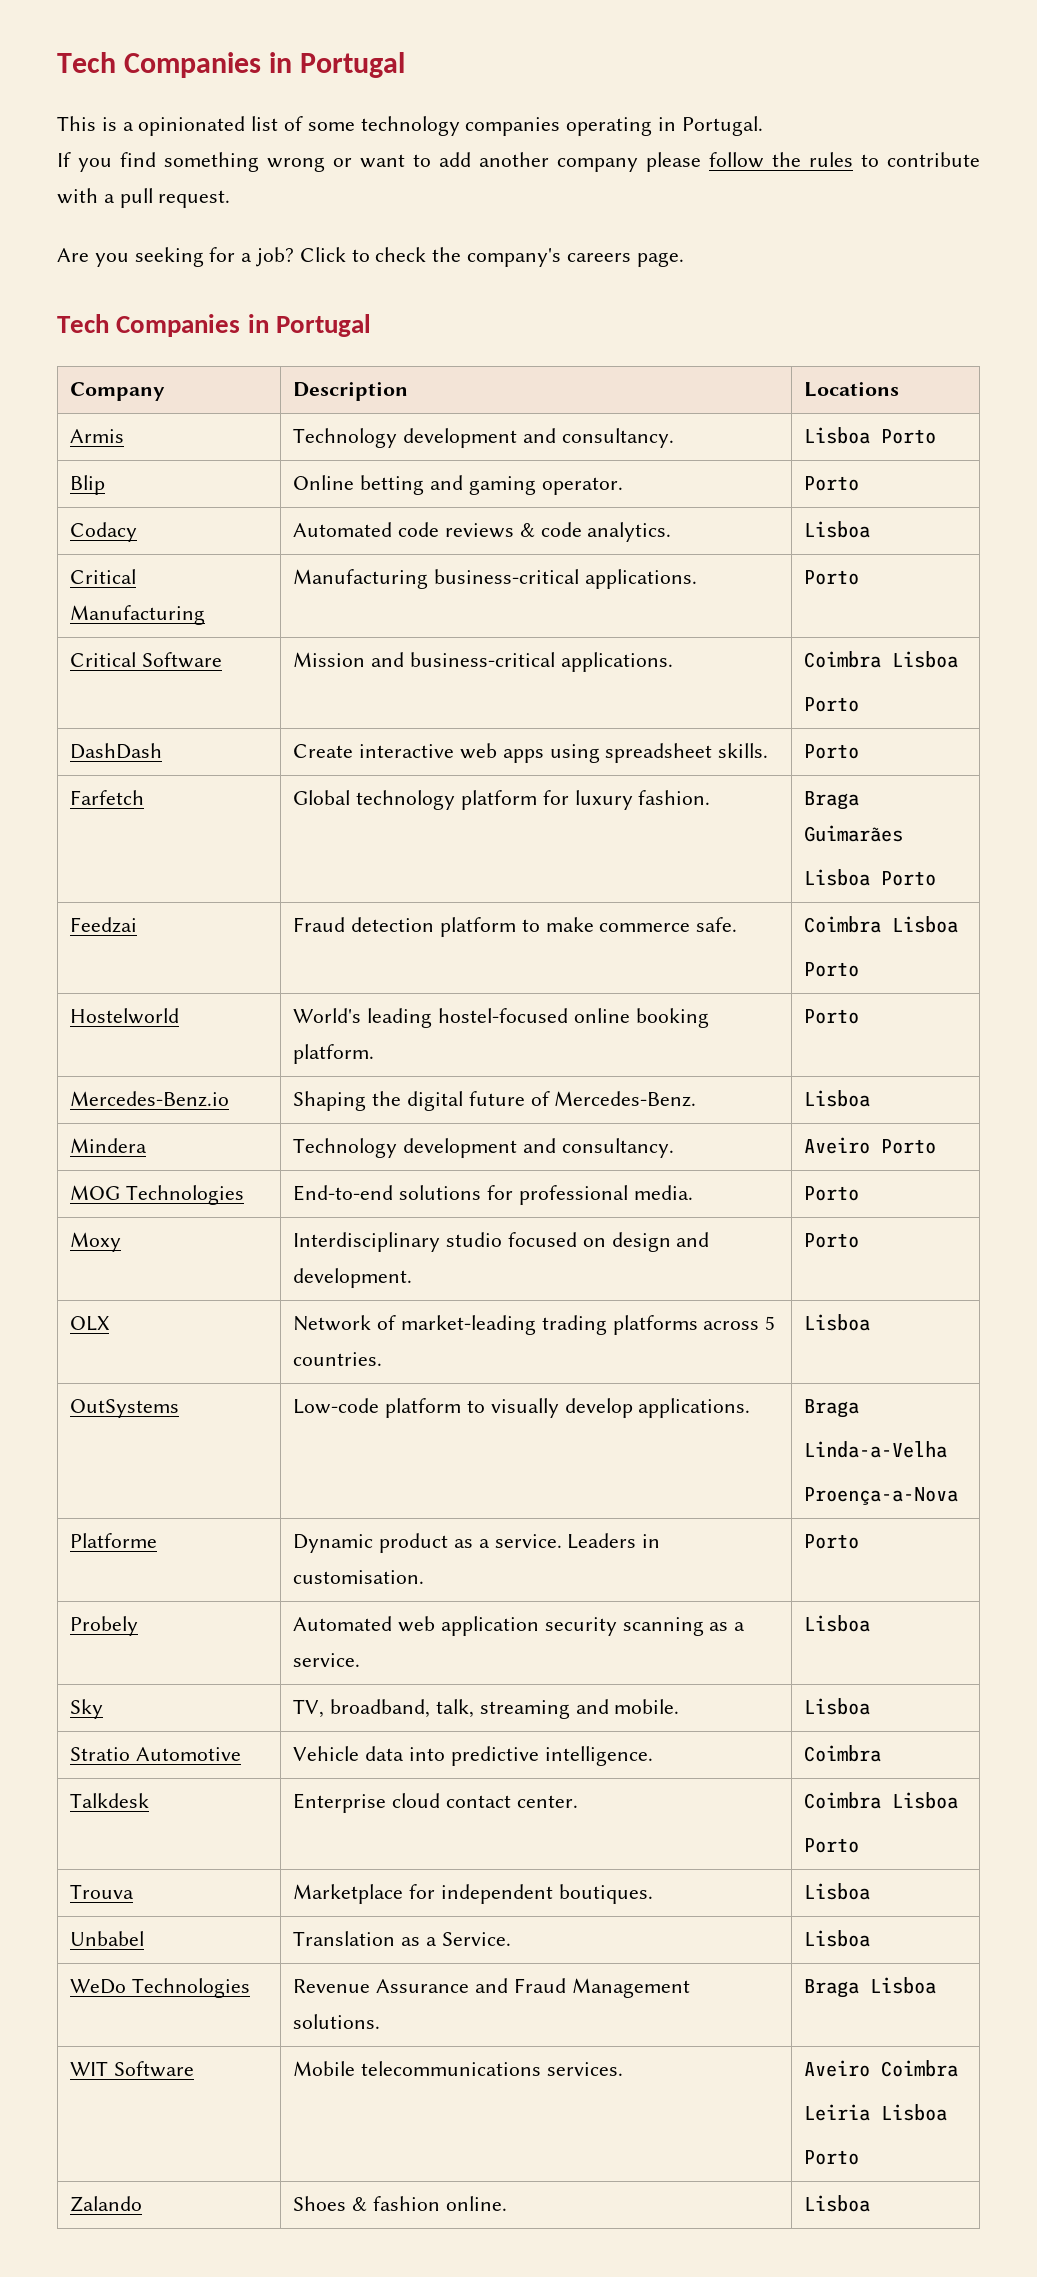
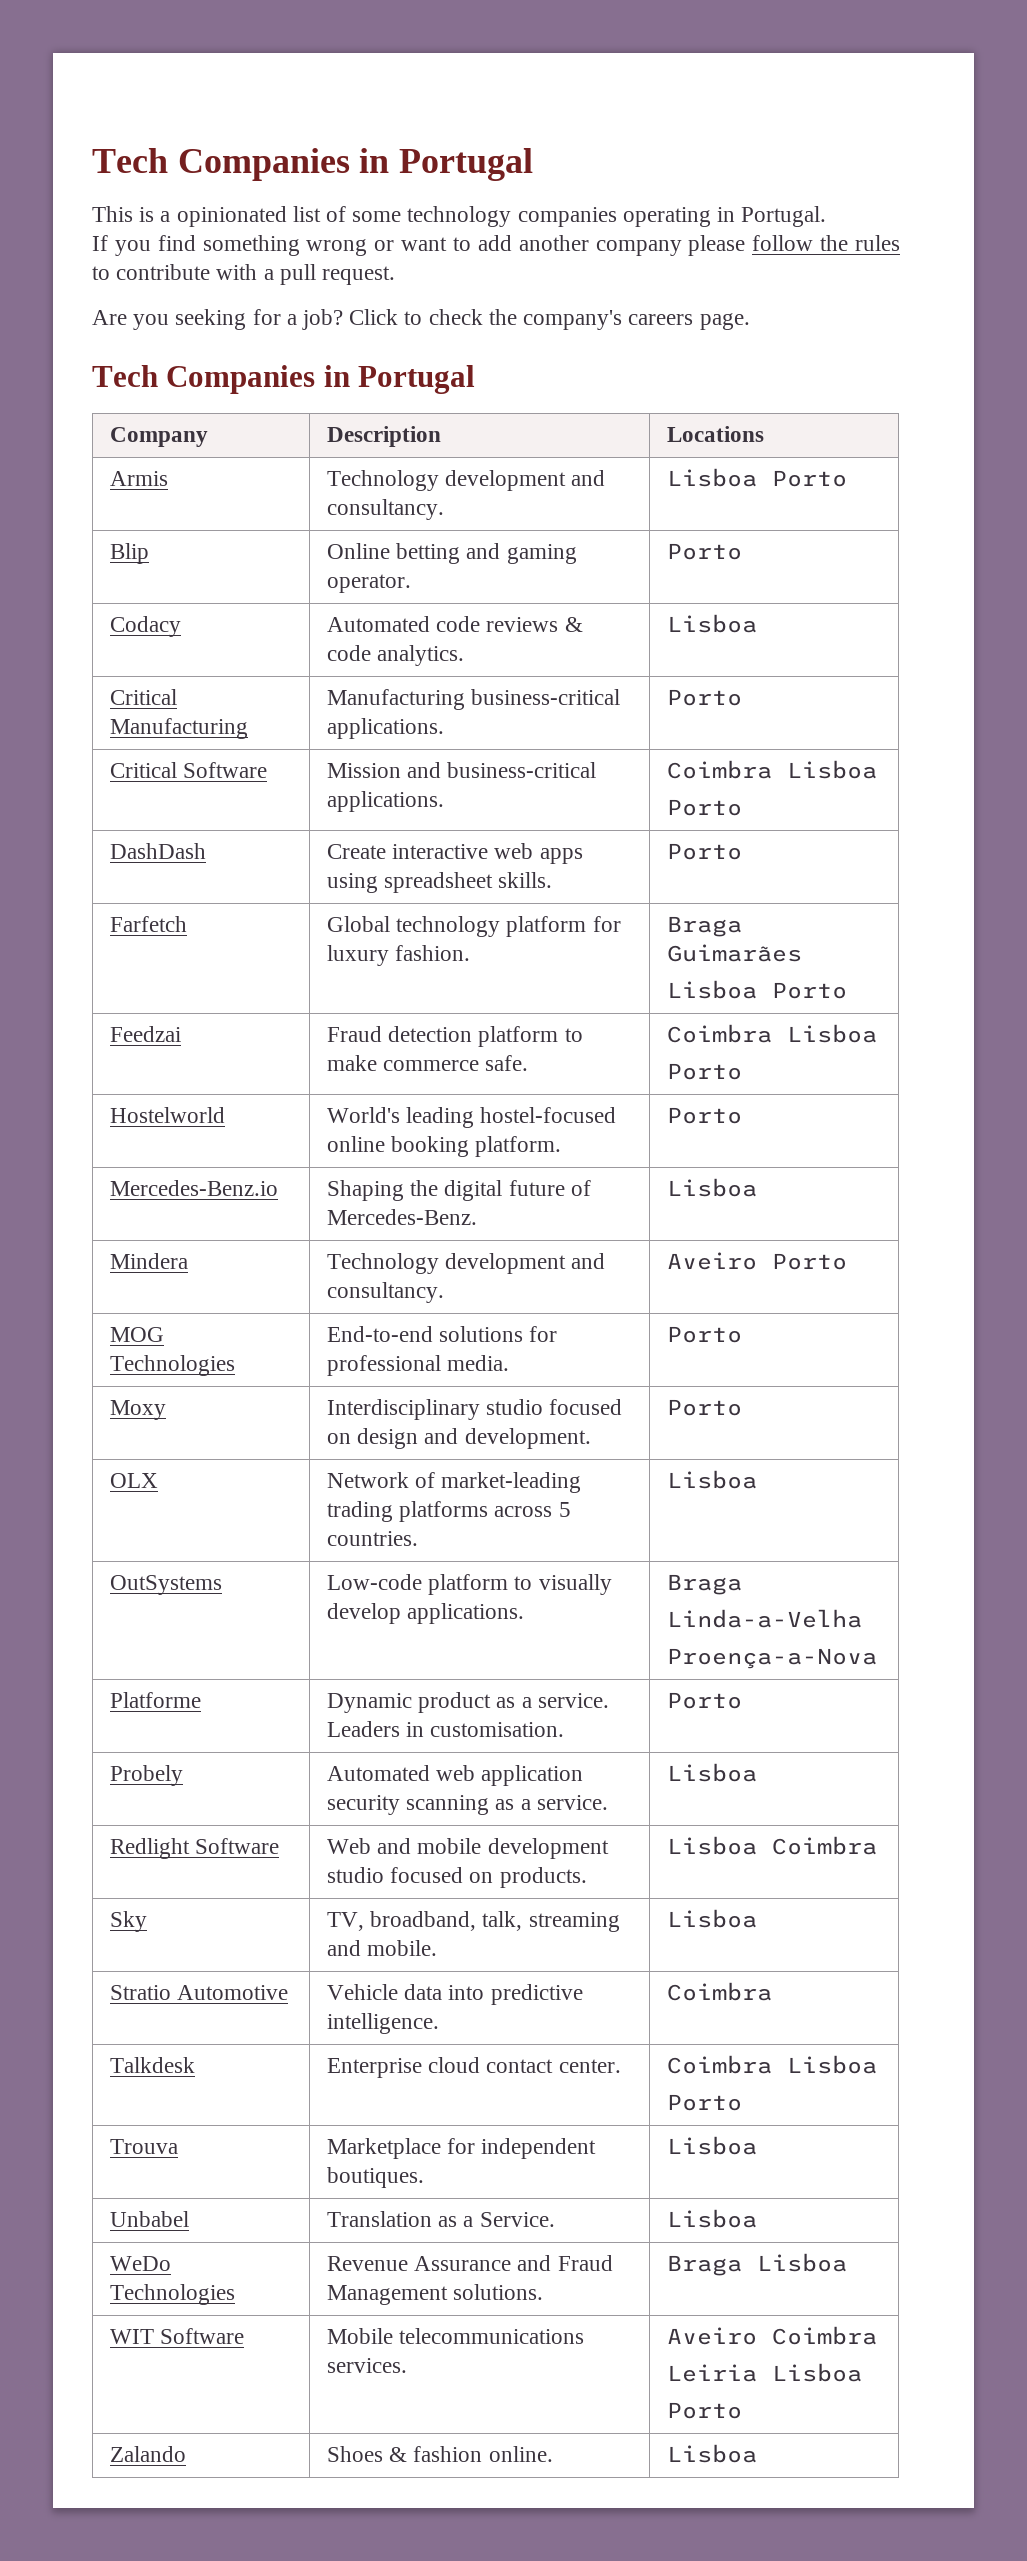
+ Redlight Software | Web and mobile development studio focused on products. | Lisboa Coimbra

